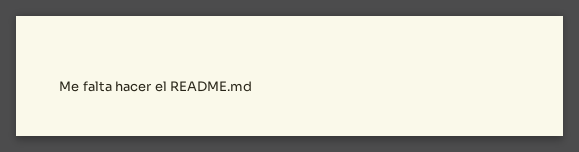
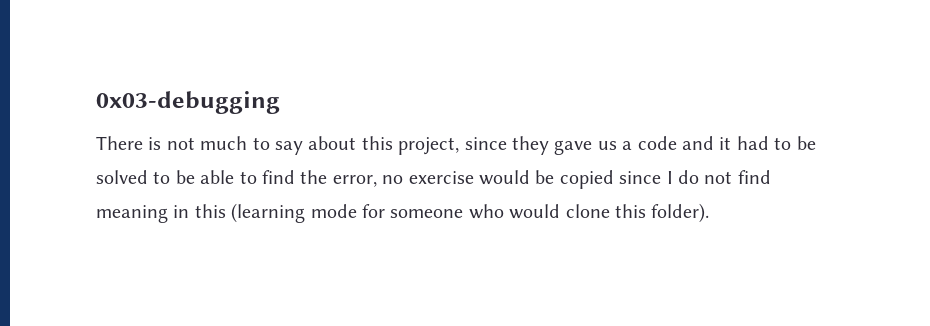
- Me falta hacer el README.md
+ 0x03-debugging
+ There is not much to say about this project, since they gave us a code and it had to be solved to be able to find the error, no exercise would be copied since I do not find meaning in this (learning mode for someone who would clone this folder).

